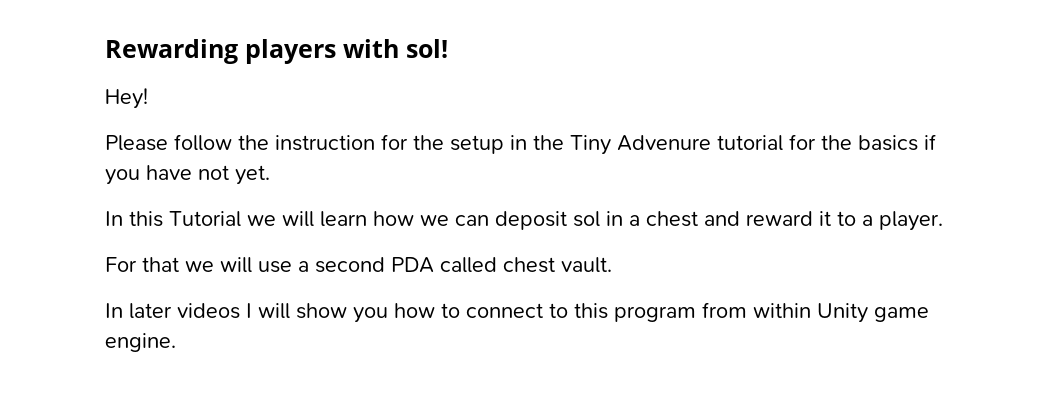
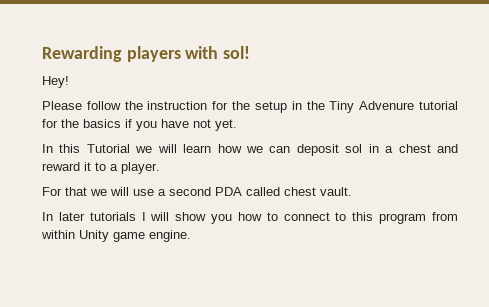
- In later videos I will show you how to connect to this program from within Unity game engine.
+ In later tutorials I will show you how to connect to this program from within Unity game engine.

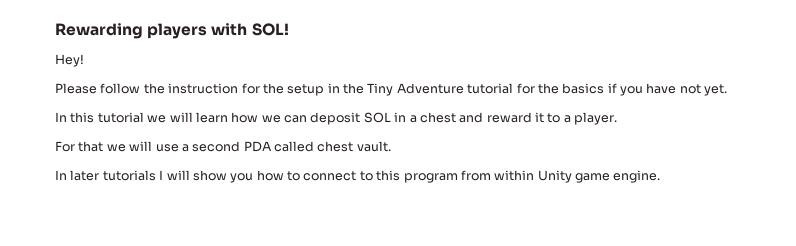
- Rewarding players with sol!
+ Rewarding players with SOL!
- Please follow the instruction for the setup in the Tiny Advenure tutorial for the basics if you have not yet.
+ Please follow the instruction for the setup in the Tiny Adventure tutorial for the basics if you have not yet.
- In this Tutorial we will learn how we can deposit sol in a chest and reward it to a player.
+ In this tutorial we will learn how we can deposit SOL in a chest and reward it to a player.

